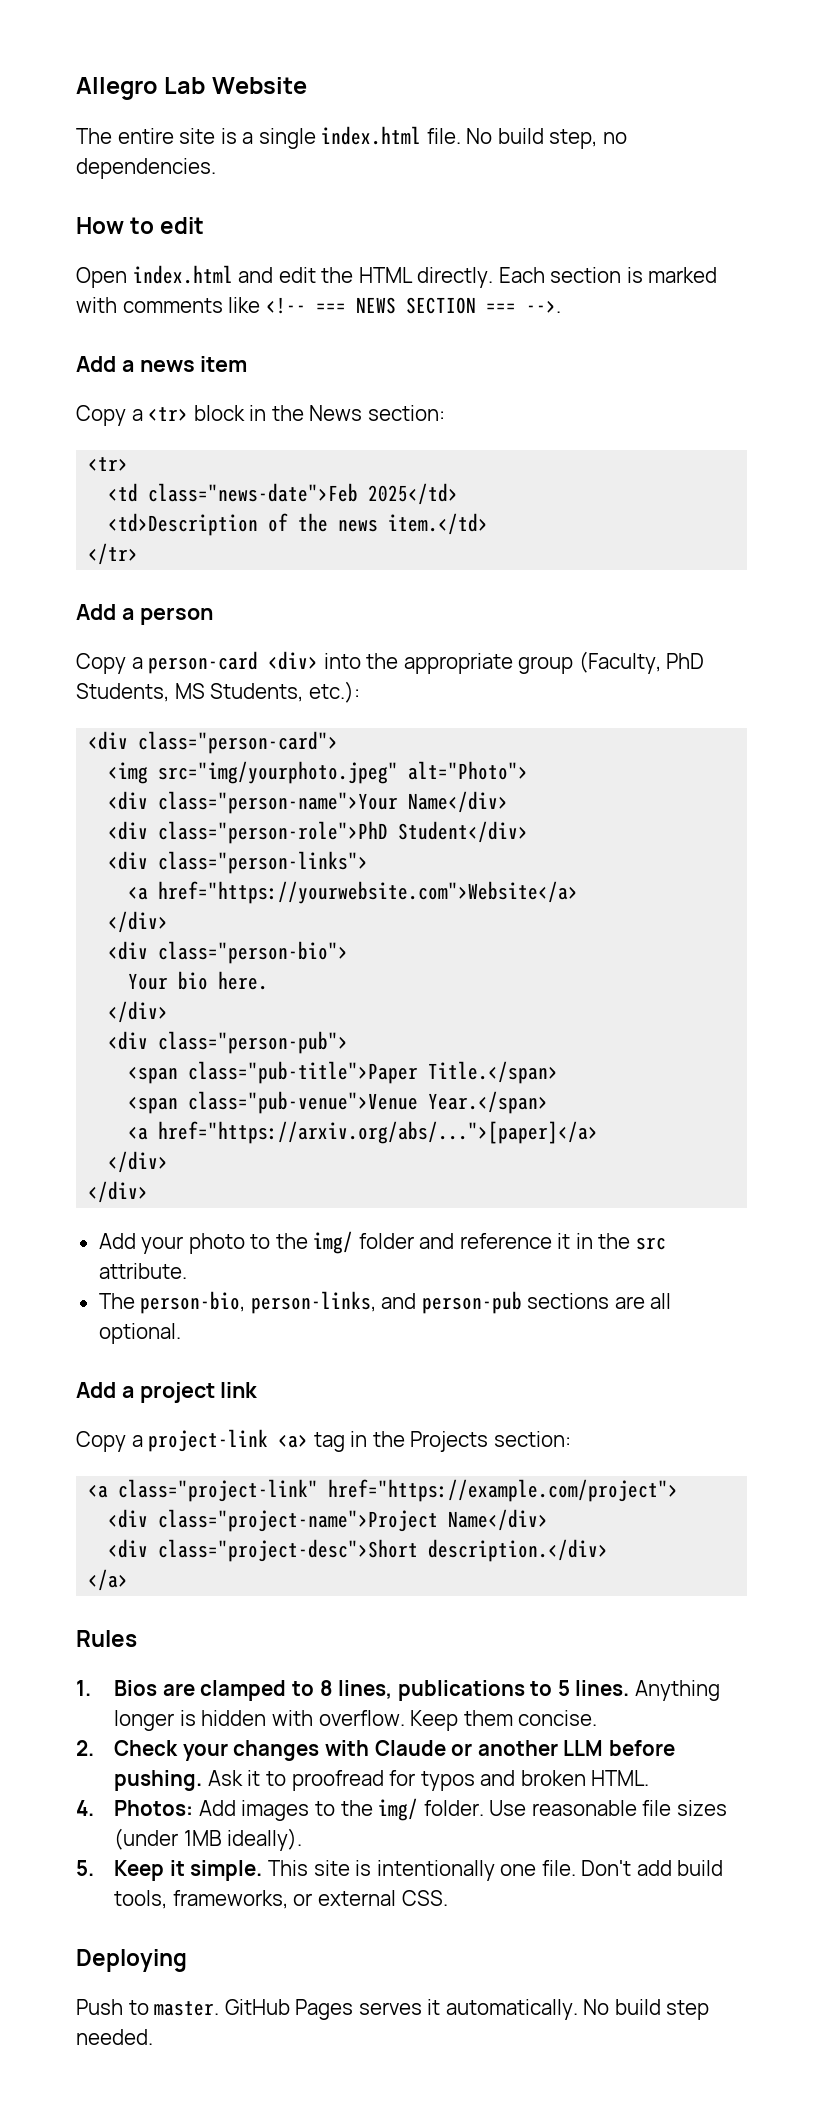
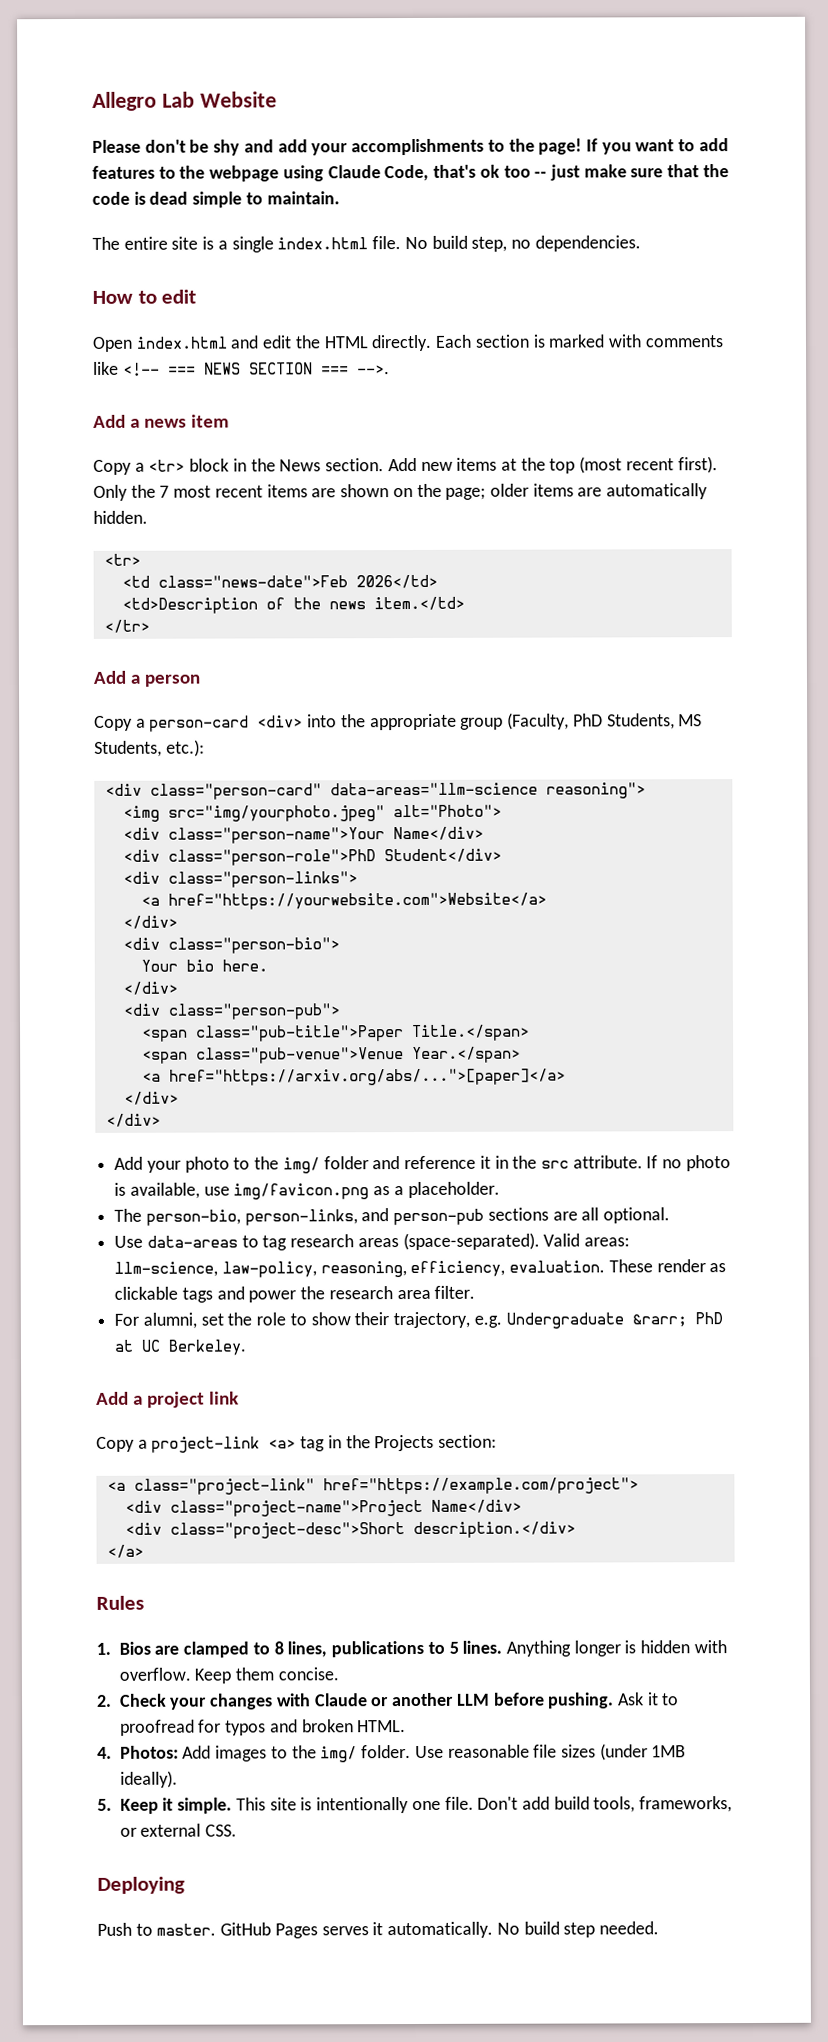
+ Please don't be shy and add your accomplishments to the page! If you want to add features to the webpage using Claude Code, that's ok too -- just make sure that the code is dead simple to maintain.
- Copy a <tr> block in the News section:
+ Copy a <tr> block in the News section. Add new items at the top (most recent first). Only the 7 most recent items are shown on the page; older items are automatically hidden.
- <td class="news-date">Feb 2025</td>
+ <td class="news-date">Feb 2026</td>
- <div class="person-card">
+ <div class="person-card" data-areas="llm-science reasoning">
+ If no photo is available, use img/favicon.png as a placeholder.
+ Use data-areas to tag research areas (space-separated). Valid areas: llm-science, law-policy, reasoning, efficiency, evaluation. These render as clickable tags and power the research area filter.
+ For alumni, set the role to show their trajectory, e.g. Undergraduate &rarr; PhD at UC Berkeley.

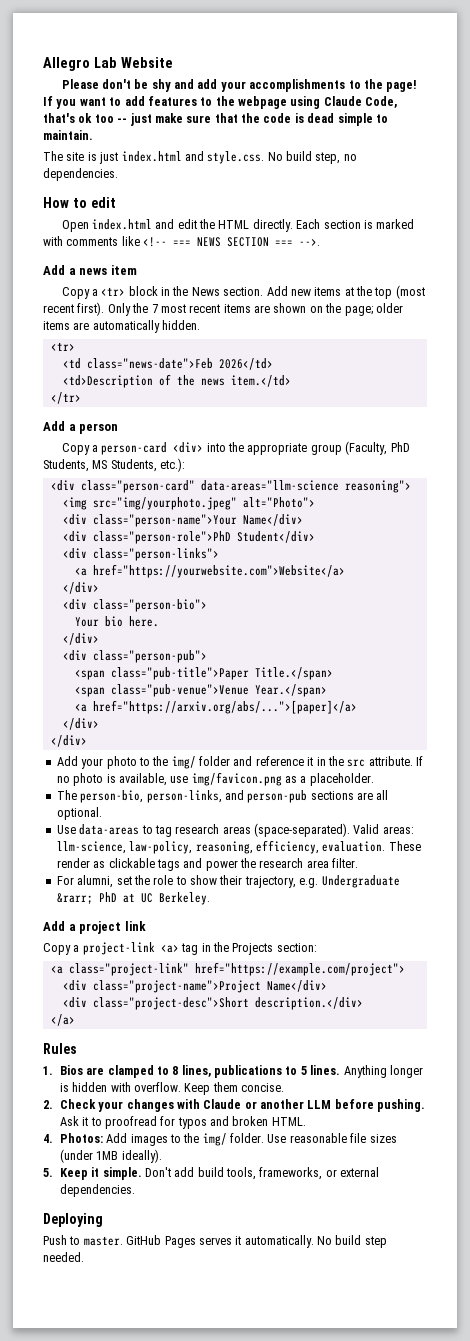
- The entire site is a single index.html file. No build step, no dependencies.
+ The site is just index.html and style.css. No build step, no dependencies.
- This site is intentionally one file.
- Don't add build tools, frameworks, or external CSS.
+ Don't add build tools, frameworks, or external dependencies.

